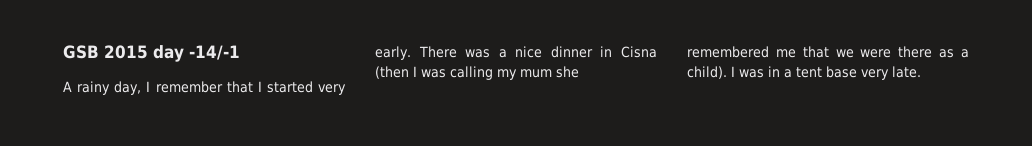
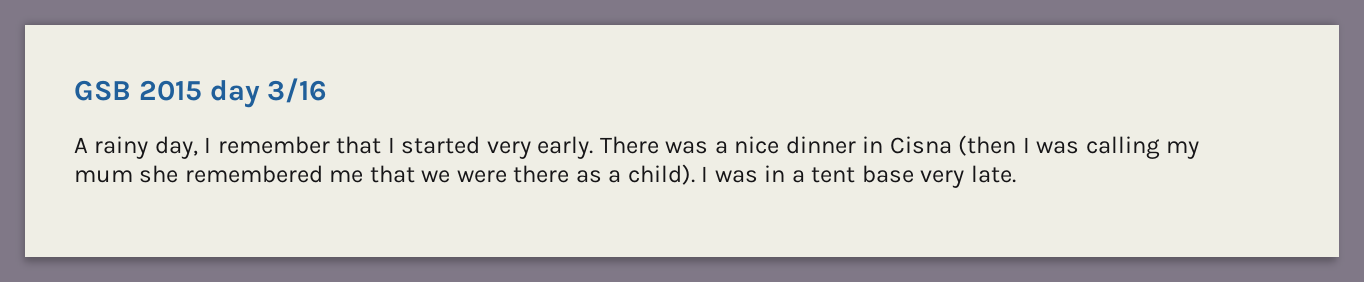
- GSB 2015 day -14/-1
+ GSB 2015 day 3/16

